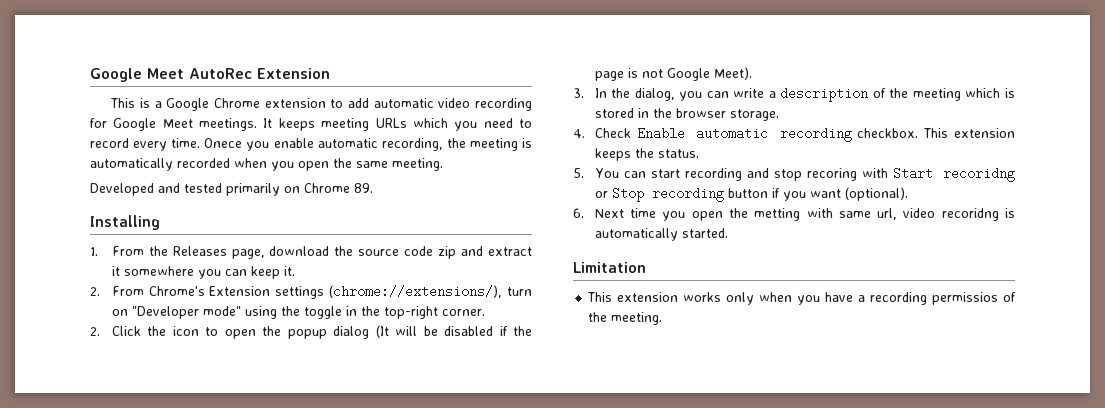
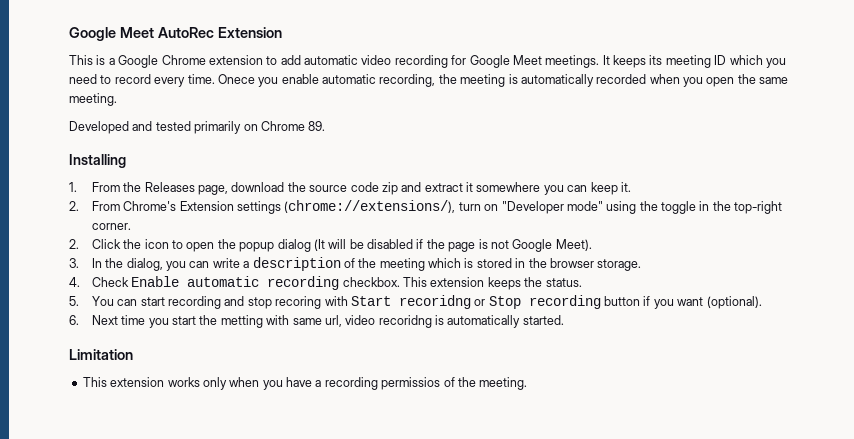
- It keeps meeting URLs which you need to record every time.
+ It keeps its meeting ID which you need to record every time.
- 6. Next time you open the metting with same url, video recoridng is automatically started.
+ 6. Next time you start the metting with same url, video recoridng is automatically started.

